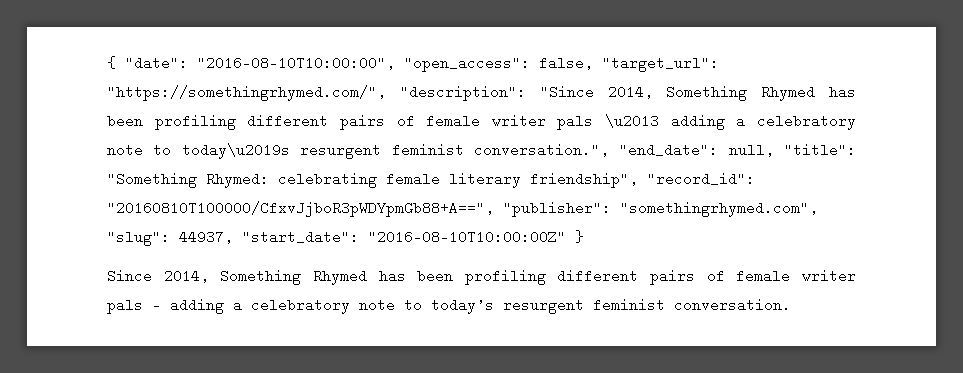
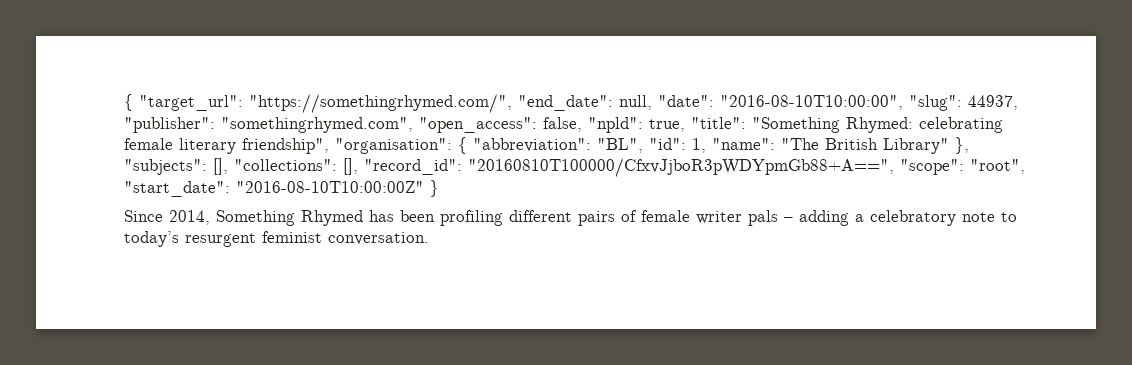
- { "date": "2016-08-10T10:00:00", "open_access": false, "target_url": "https://somethingrhymed.com/", "description": "Since 2014, Something Rhymed has been profiling different pairs of female writer pals \u2013 adding a celebratory note to today\u2019s resurgent feminist conversation.", "end_date": null, "title": "Something Rhymed: celebrating female literary friendship", "record_id": "20160810T100000/CfxvJjboR3pWDYpmGb88+A==", "publisher": "somethingrhymed.com", "slug": 44937, "start_date": "2016-08-10T10:00:00Z" }
+ { "target_url": "https://somethingrhymed.com/", "end_date": null, "date": "2016-08-10T10:00:00", "slug": 44937, "publisher": "somethingrhymed.com", "open_access": false, "npld": true, "title": "Something Rhymed: celebrating female literary friendship", "organisation": { "abbreviation": "BL", "id": 1, "name": "The British Library" }, "subjects": [], "collections": [], "record_id": "20160810T100000/CfxvJjboR3pWDYpmGb88+A==", "scope": "root", "start_date": "2016-08-10T10:00:00Z" }

